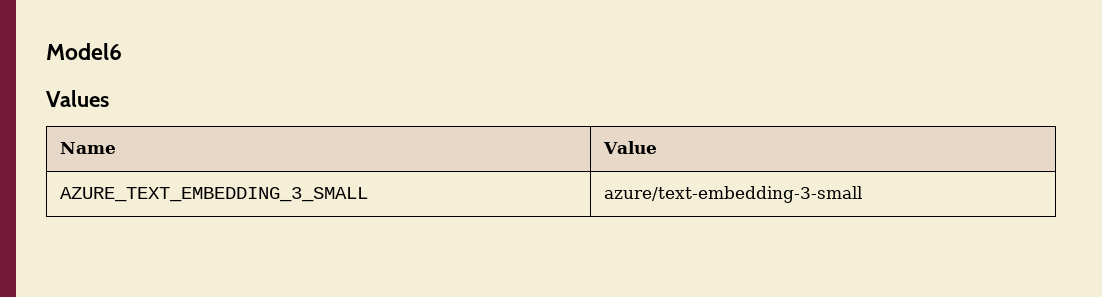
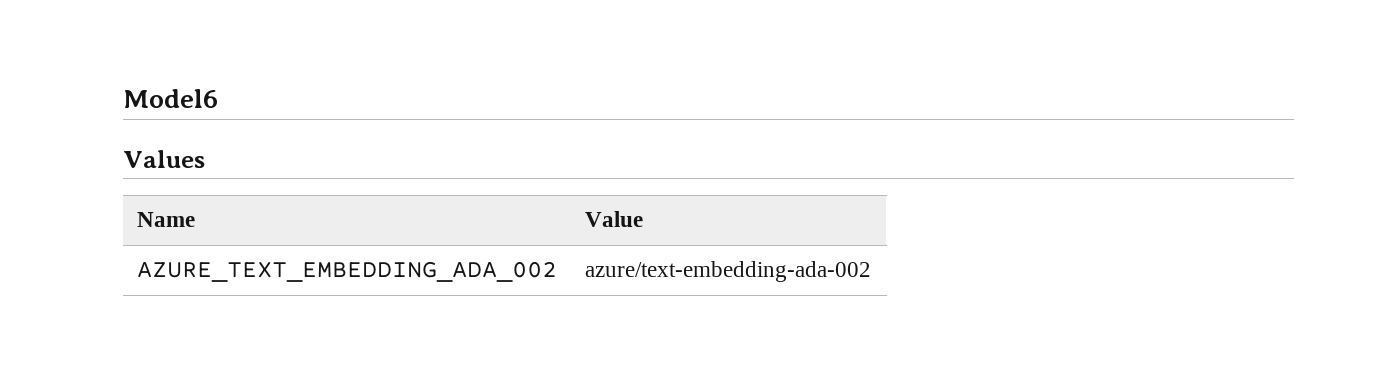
- AZURE_TEXT_EMBEDDING_3_SMALL | azure/text-embedding-3-small
+ AZURE_TEXT_EMBEDDING_ADA_002 | azure/text-embedding-ada-002

